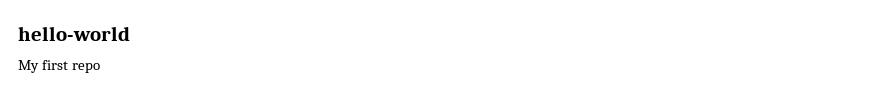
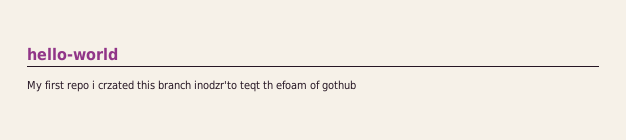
- My first repo
+ My first repo i crzated this branch inodzr'to teqt th efoam of gothub

